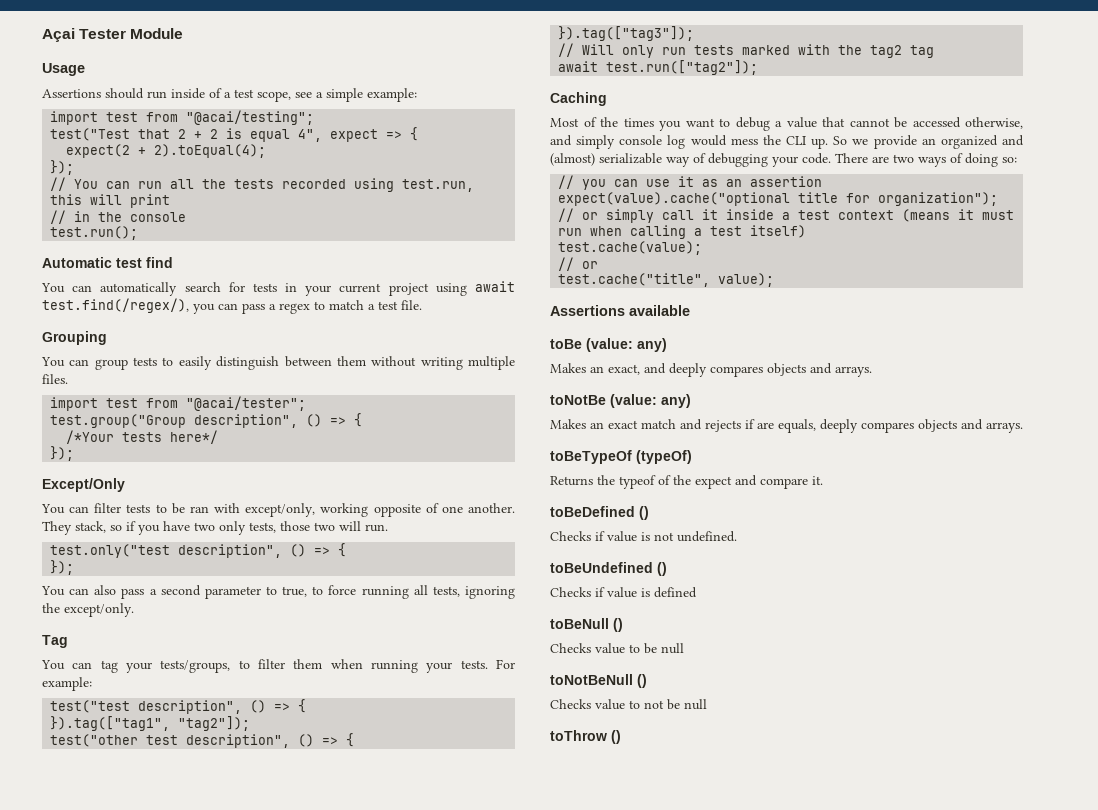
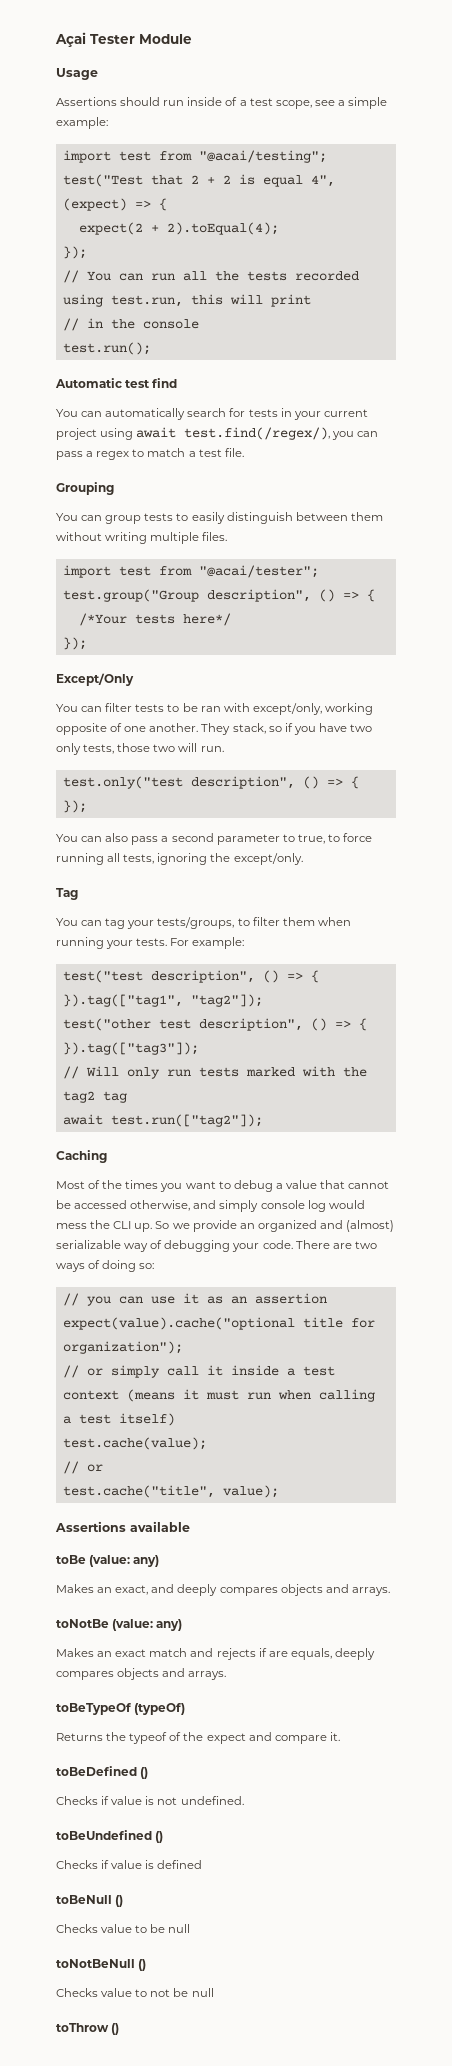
- test("Test that 2 + 2 is equal 4", expect => {
+ test("Test that 2 + 2 is equal 4", (expect) => {

